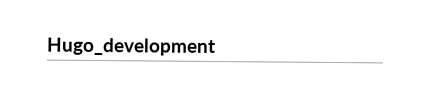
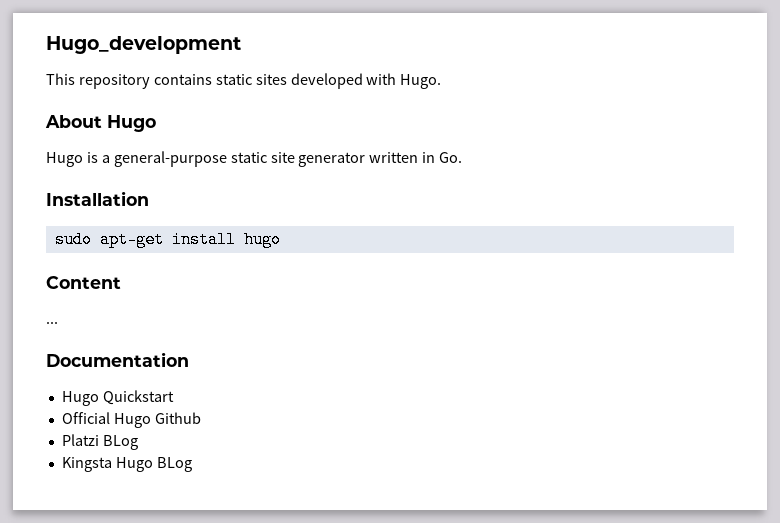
+ This repository contains static sites developed with Hugo.
+ About Hugo
+ Hugo is a general-purpose static site generator written in Go.
+ Installation
+ sudo apt-get install hugo
+ Content
+ ...
+ Documentation
+ Hugo Quickstart
+ Official Hugo Github
+ Platzi BLog
+ Kingsta Hugo BLog

